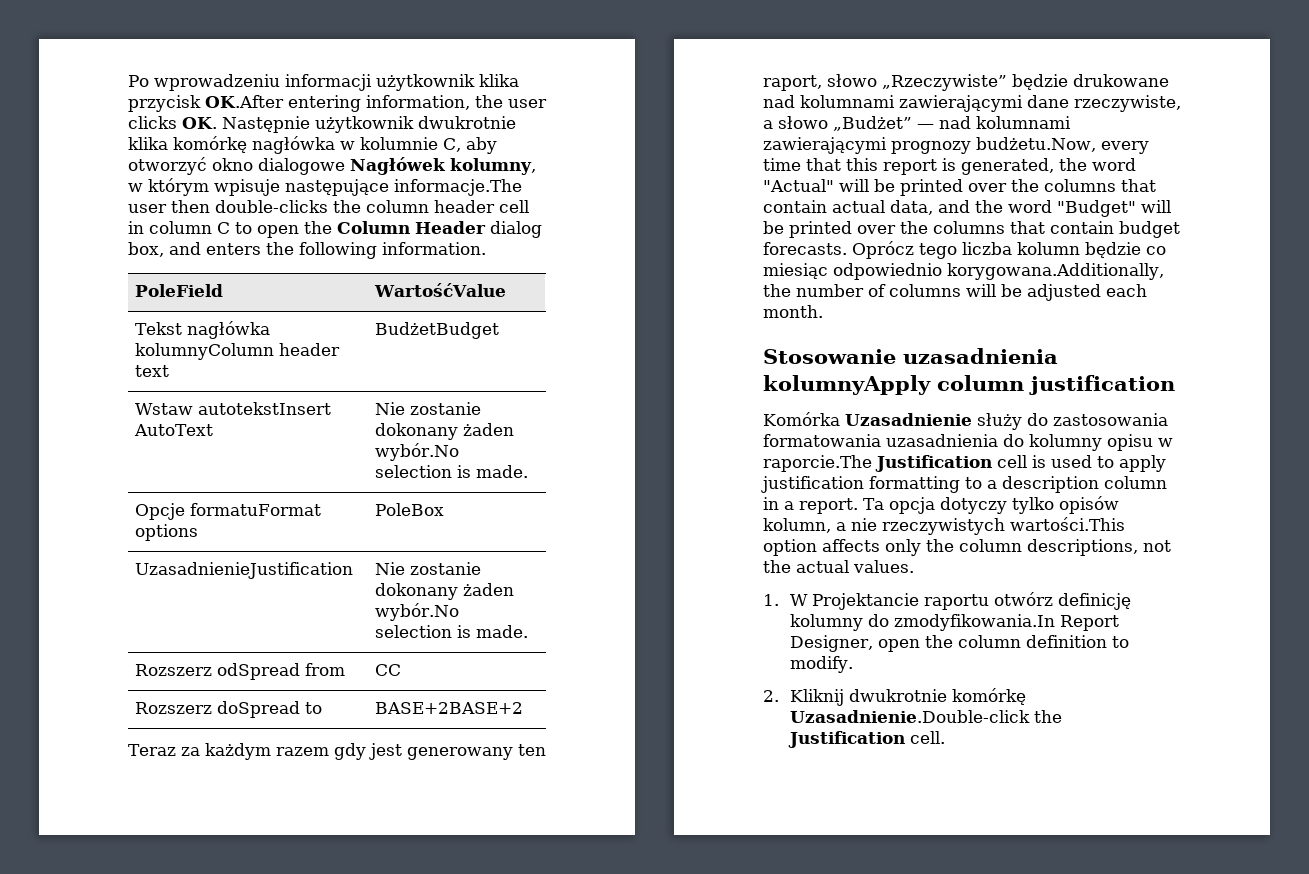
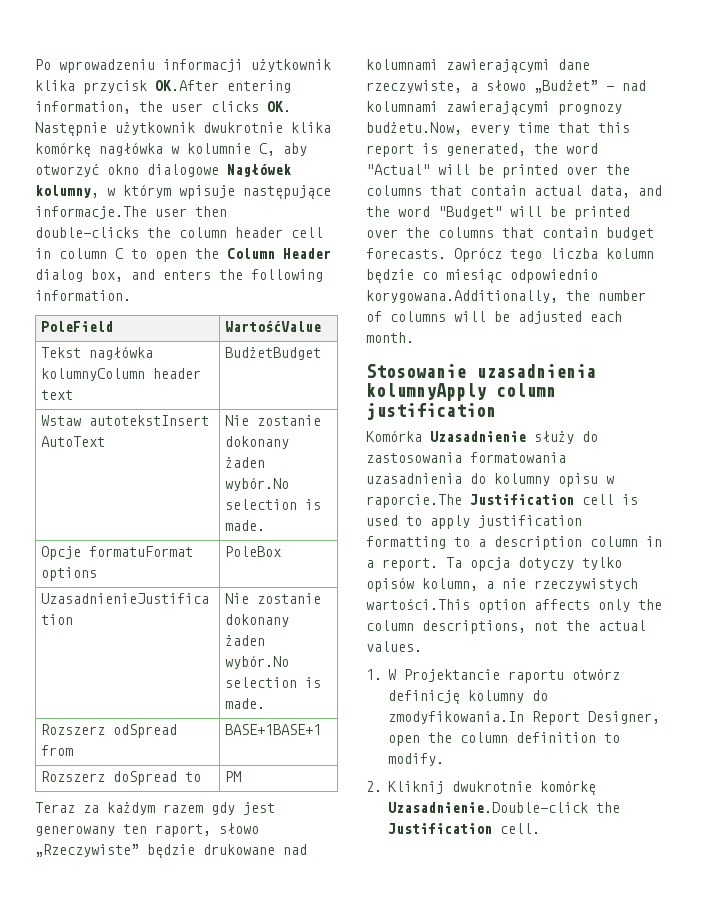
- Rozszerz odSpread from | CC
+ Rozszerz odSpread from | BASE+1BASE+1
- Rozszerz doSpread to | BASE+2BASE+2
+ Rozszerz doSpread to | PM

